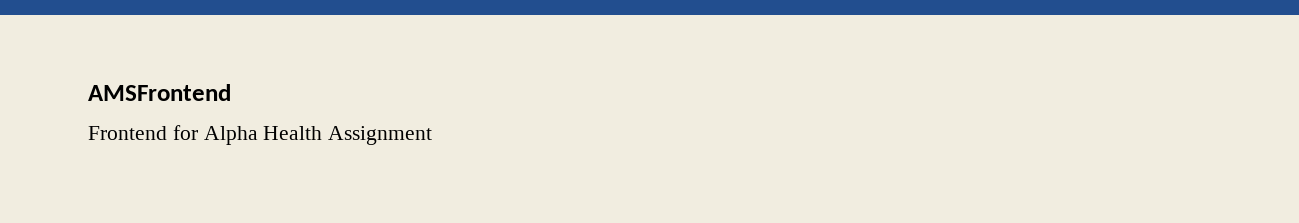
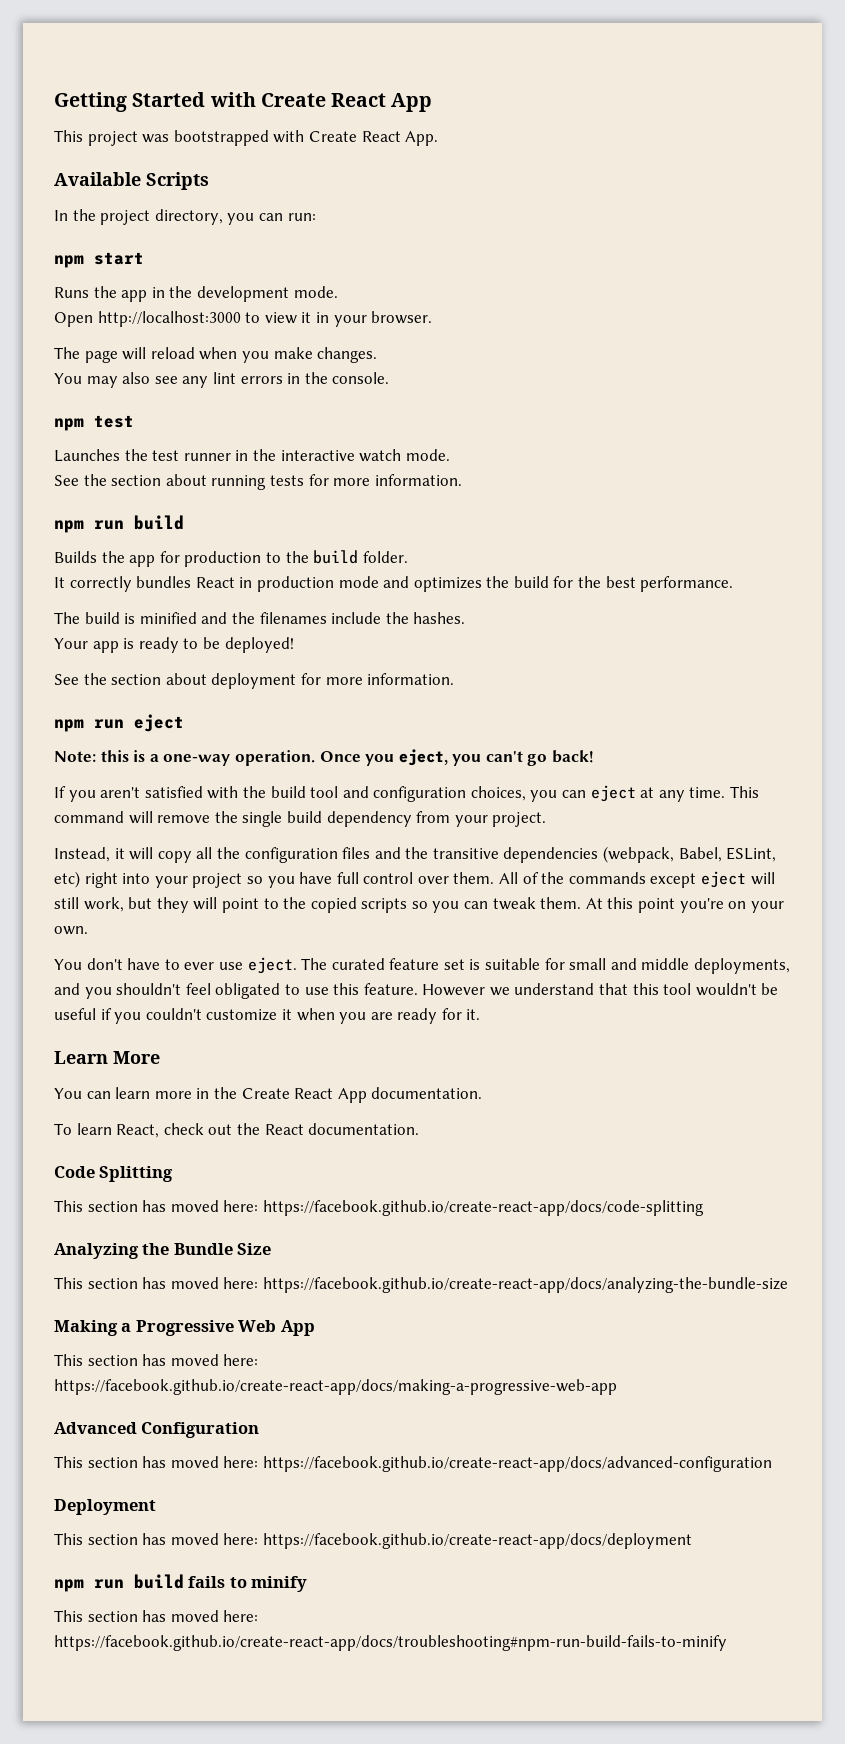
- AMSFrontend
- Frontend for Alpha Health Assignment
+ Getting Started with Create React App
+ This project was bootstrapped with Create React App.
+ Available Scripts
+ In the project directory, you can run:
+ npm start
+ Runs the app in the development mode.
+ Open http://localhost:3000 to view it in your browser.
+ The page will reload when you make changes.
+ You may also see any lint errors in the console.
+ npm test
+ Launches the test runner in the interactive watch mode.
+ See the section about running tests for more information.
+ npm run build
+ Builds the app for production to the build folder.
+ It correctly bundles React in production mode and optimizes the build for the best performance.
+ The build is minified and the filenames include the hashes.
+ Your app is ready to be deployed!
+ See the section about deployment for more information.
+ npm run eject
+ Note: this is a one-way operation. Once you eject, you can't go back!
+ If you aren't satisfied with the build tool and configuration choices, you can eject at any time. This command will remove the single build dependency from your project.
+ Instead, it will copy all the configuration files and the transitive dependencies (webpack, Babel, ESLint, etc) right into your project so you have full control over them. All of the commands except eject will still work, but they will point to the copied scripts so you can tweak them. At this point you're on your own.
+ You don't have to ever use eject. The curated feature set is suitable for small and middle deployments, and you shouldn't feel obligated to use this feature. However we understand that this tool wouldn't be useful if you couldn't customize it when you are ready for it.
+ Learn More
+ You can learn more in the Create React App documentation.
+ To learn React, check out the React documentation.
+ Code Splitting
+ This section has moved here: https://facebook.github.io/create-react-app/docs/code-splitting
+ Analyzing the Bundle Size
+ This section has moved here: https://facebook.github.io/create-react-app/docs/analyzing-the-bundle-size
+ Making a Progressive Web App
+ This section has moved here: https://facebook.github.io/create-react-app/docs/making-a-progressive-web-app
+ Advanced Configuration
+ This section has moved here: https://facebook.github.io/create-react-app/docs/advanced-configuration
+ Deployment
+ This section has moved here: https://facebook.github.io/create-react-app/docs/deployment
+ npm run build fails to minify
+ This section has moved here: https://facebook.github.io/create-react-app/docs/troubleshooting#npm-run-build-fails-to-minify

